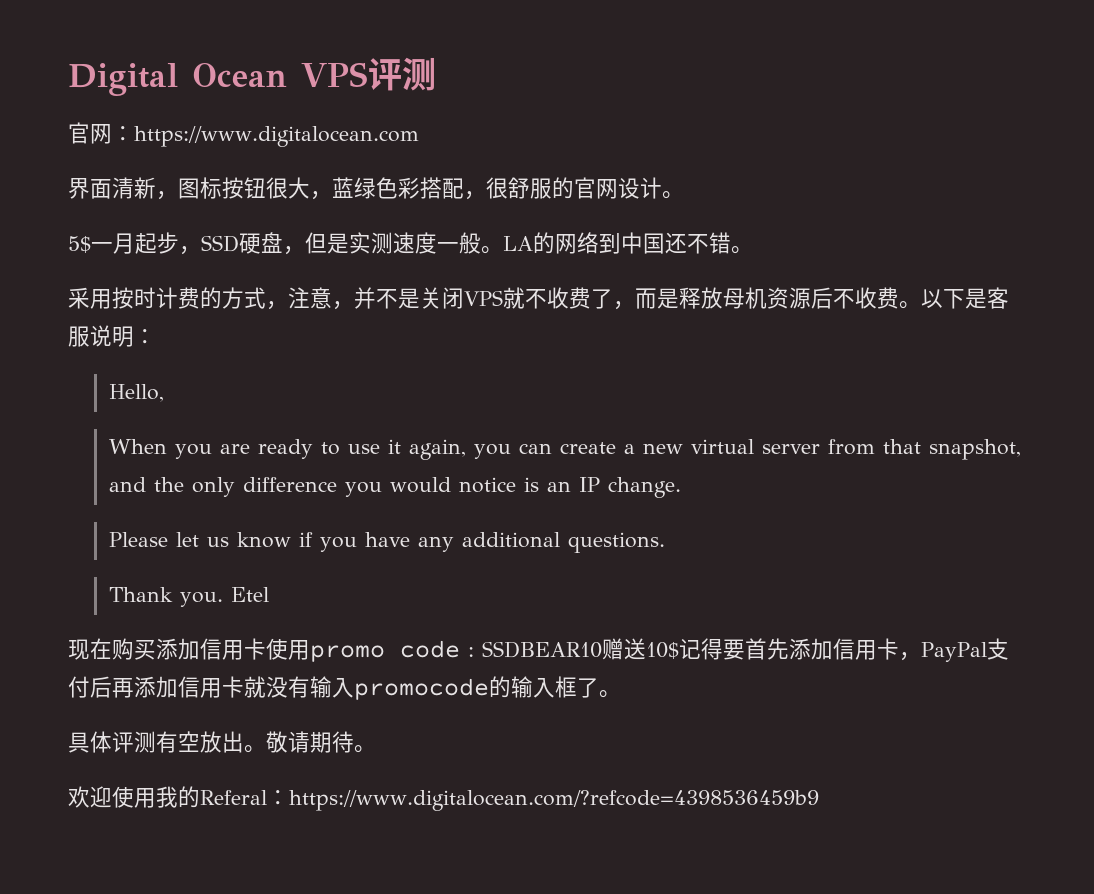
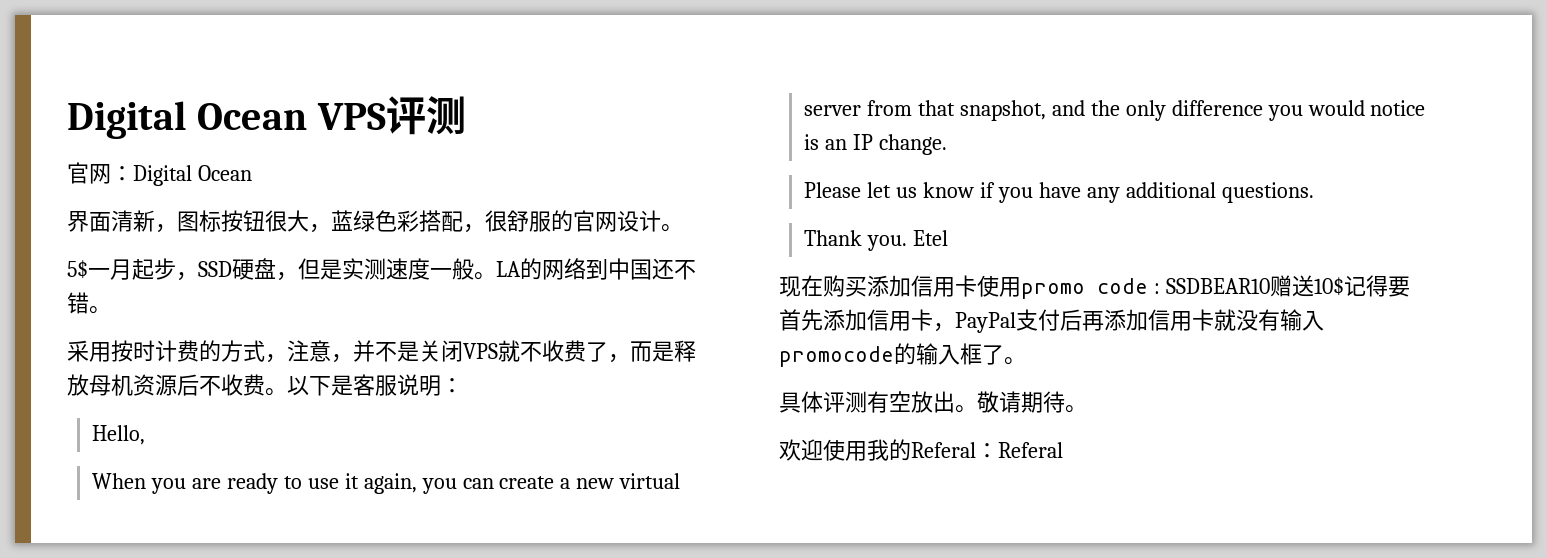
- 官网：https://www.digitalocean.com
+ 官网：Digital Ocean
- 欢迎使用我的Referal：https://www.digitalocean.com/?refcode=4398536459b9
+ 欢迎使用我的Referal：Referal

